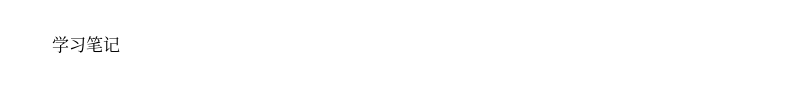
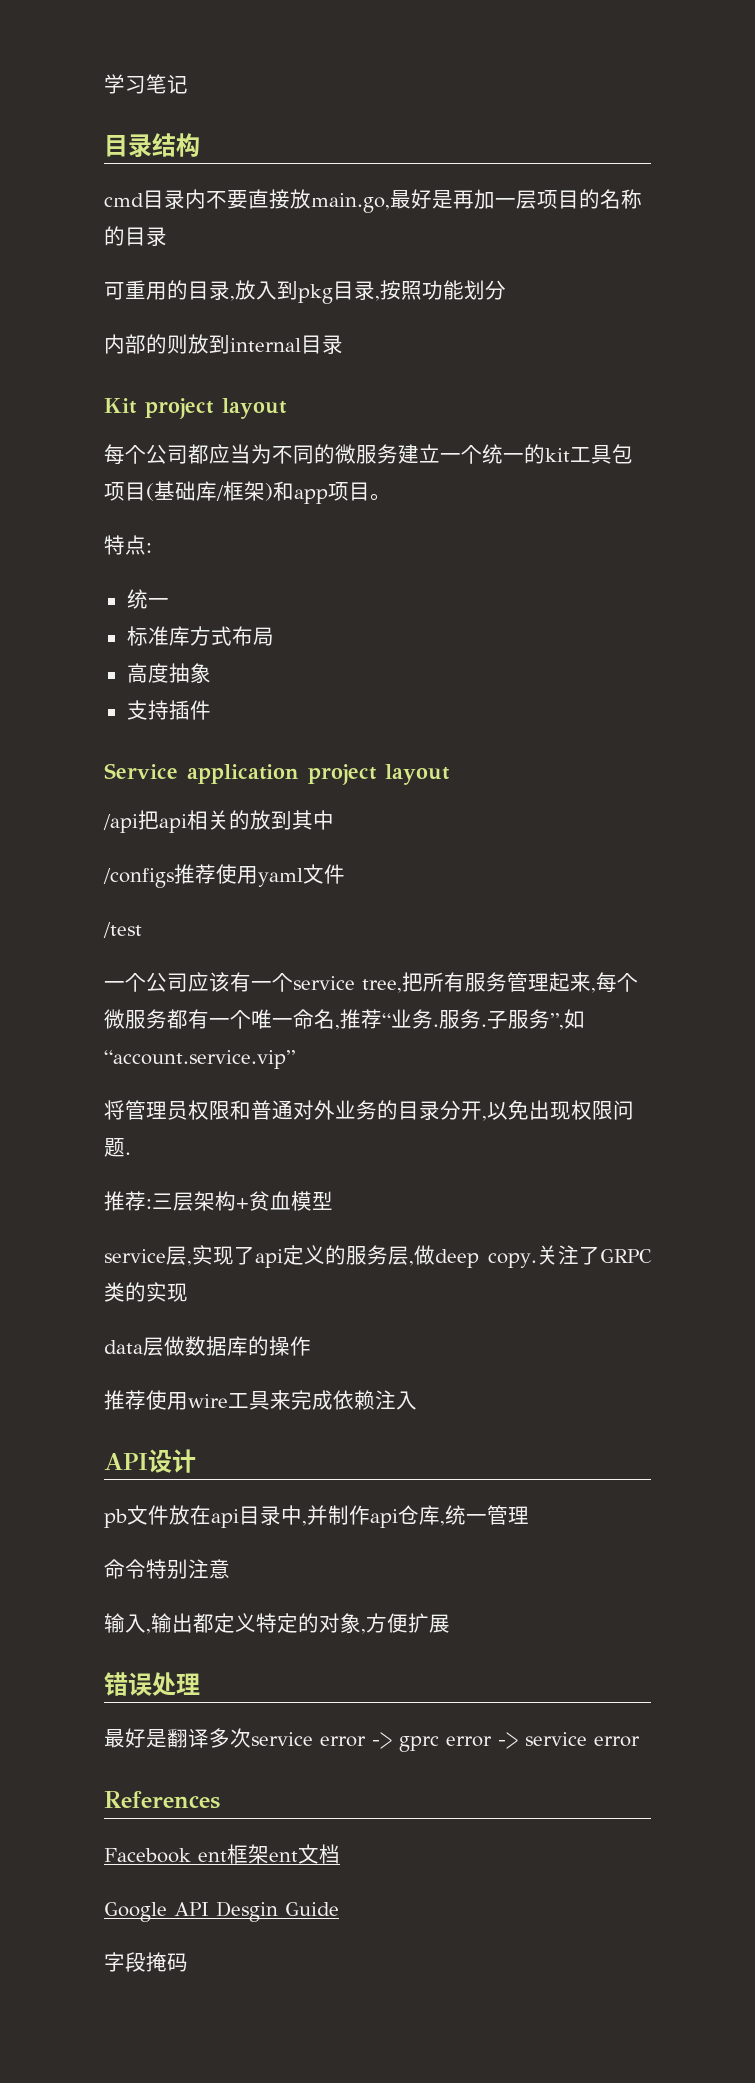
+ 目录结构
+ cmd目录内不要直接放main.go,最好是再加一层项目的名称的目录
+ 可重用的目录,放入到pkg目录,按照功能划分
+ 内部的则放到internal目录
+ Kit project layout
+ 每个公司都应当为不同的微服务建立一个统一的kit工具包项目(基础库/框架)和app项目。
+ 特点:
+ 统一
+ 标准库方式布局
+ 高度抽象
+ 支持插件
+ Service application project layout
+ /api把api相关的放到其中
+ /configs推荐使用yaml文件
+ /test
+ 一个公司应该有一个service tree,把所有服务管理起来,每个微服务都有一个唯一命名,推荐“业务.服务.子服务”,如“account.service.vip”
+ 将管理员权限和普通对外业务的目录分开,以免出现权限问题.
+ 推荐:三层架构+贫血模型
+ service层,实现了api定义的服务层,做deep copy.关注了GRPC类的实现
+ data层做数据库的操作
+ 推荐使用wire工具来完成依赖注入
+ API设计
+ pb文件放在api目录中,并制作api仓库,统一管理
+ 命令特别注意
+ 输入,输出都定义特定的对象,方便扩展
+ 错误处理
+ 最好是翻译多次service error -> gprc error -> service error
+ References
+ Facebook ent框架ent文档
+ Google API Desgin Guide
+ 字段掩码

